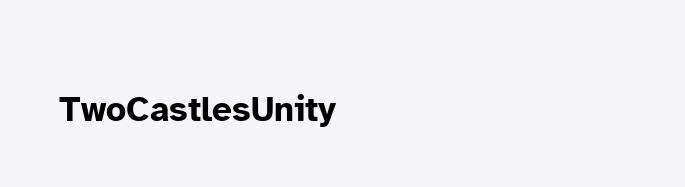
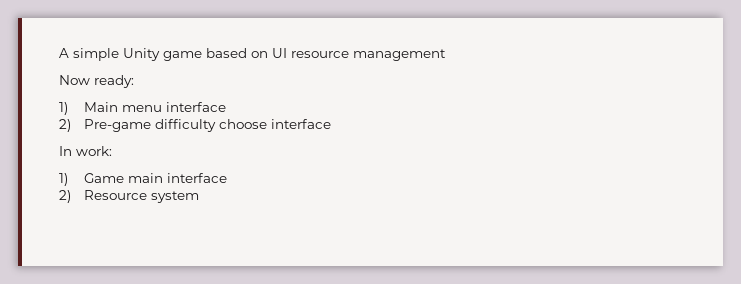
- TwoCastlesUnity
+ A simple Unity game based on UI resource management
+ Now ready:
+ 1) Main menu interface
+ 2) Pre-game difficulty choose interface
+ In work:
+ 1) Game main interface
+ 2) Resource system

